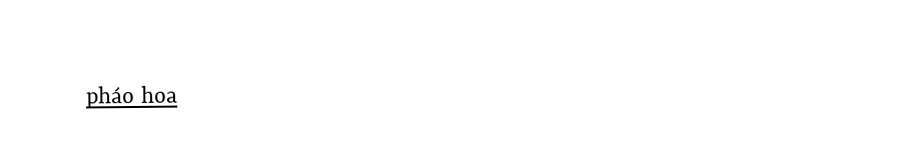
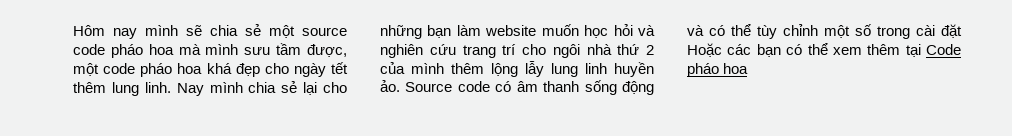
- pháo hoa
+ Hôm nay mình sẽ chia sẻ một source code pháo hoa mà mình sưu tầm được, một code pháo hoa khá đẹp cho ngày tết thêm lung linh. Nay mình chia sẻ lại cho những bạn làm website muốn học hỏi và nghiên cứu trang trí cho ngôi nhà thứ 2 của mình thêm lộng lẫy lung linh huyền ảo. Source code có âm thanh sống động và có thể tùy chỉnh một số trong cài đặt Hoặc các bạn có thể xem thêm tại Code pháo hoa

